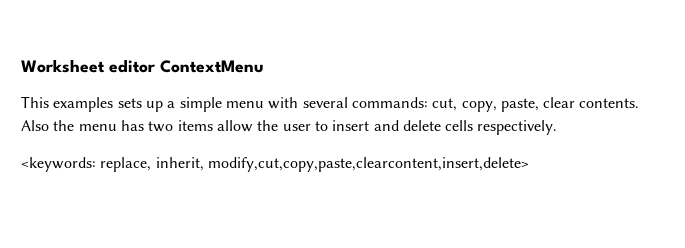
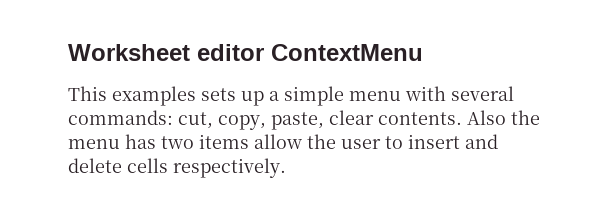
- <keywords: replace, inherit, modify,cut,copy,paste,clearcontent,insert,delete>

